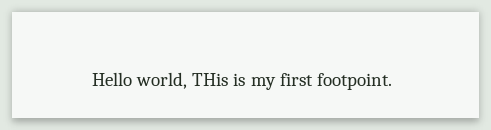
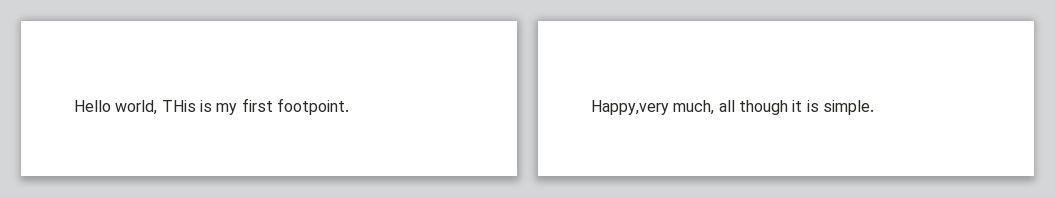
+ Happy,very much, all though it is simple.

